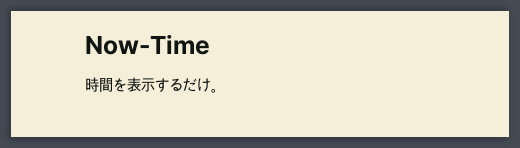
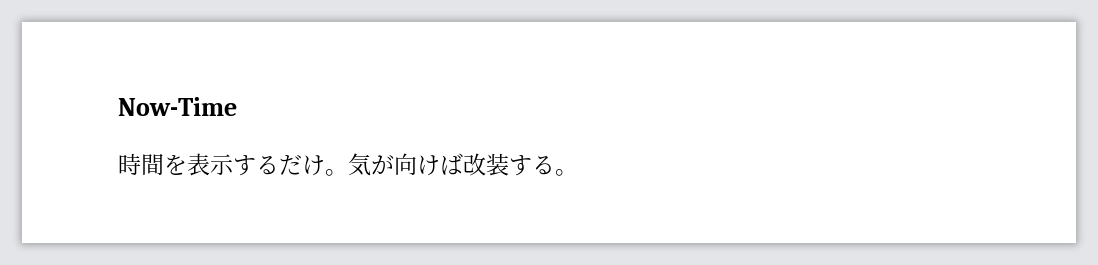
+ 気が向けば改装する。

